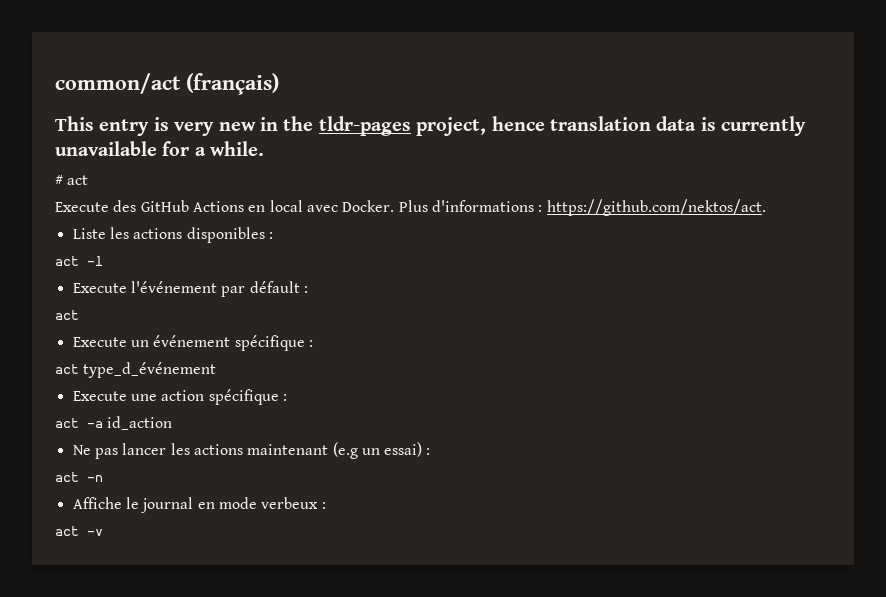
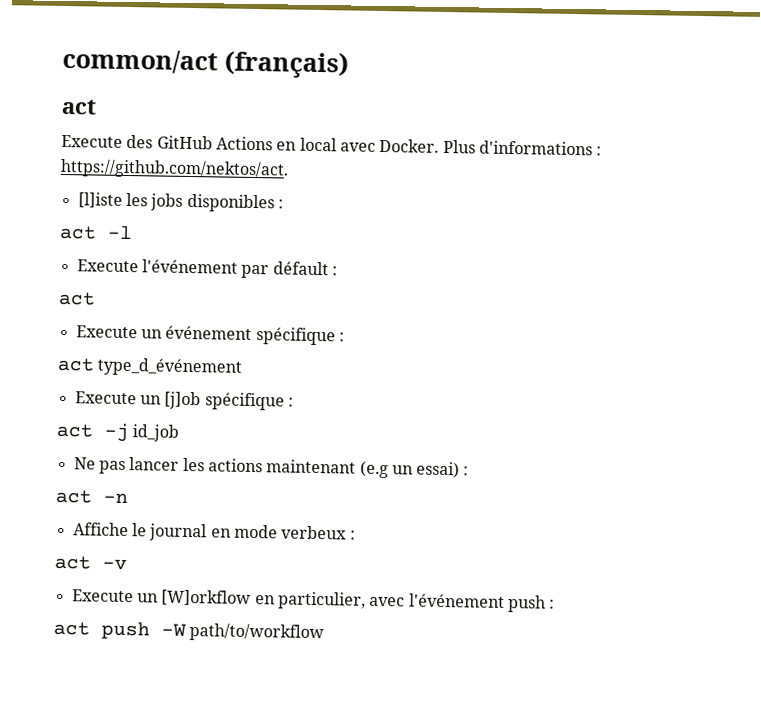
  common/act (français)
- This entry is very new in the tldr-pages project, hence translation data is currently unavailable for a while.
- # act
+ act
- Liste les actions disponibles :
+ [l]iste les jobs disponibles :
- Execute une action spécifique :
- act -a id_action
+ Execute un [j]ob spécifique :
+ act -j id_job
+ Execute un [W]orkflow en particulier, avec l'événement push :
+ act push -W path/to/workflow

